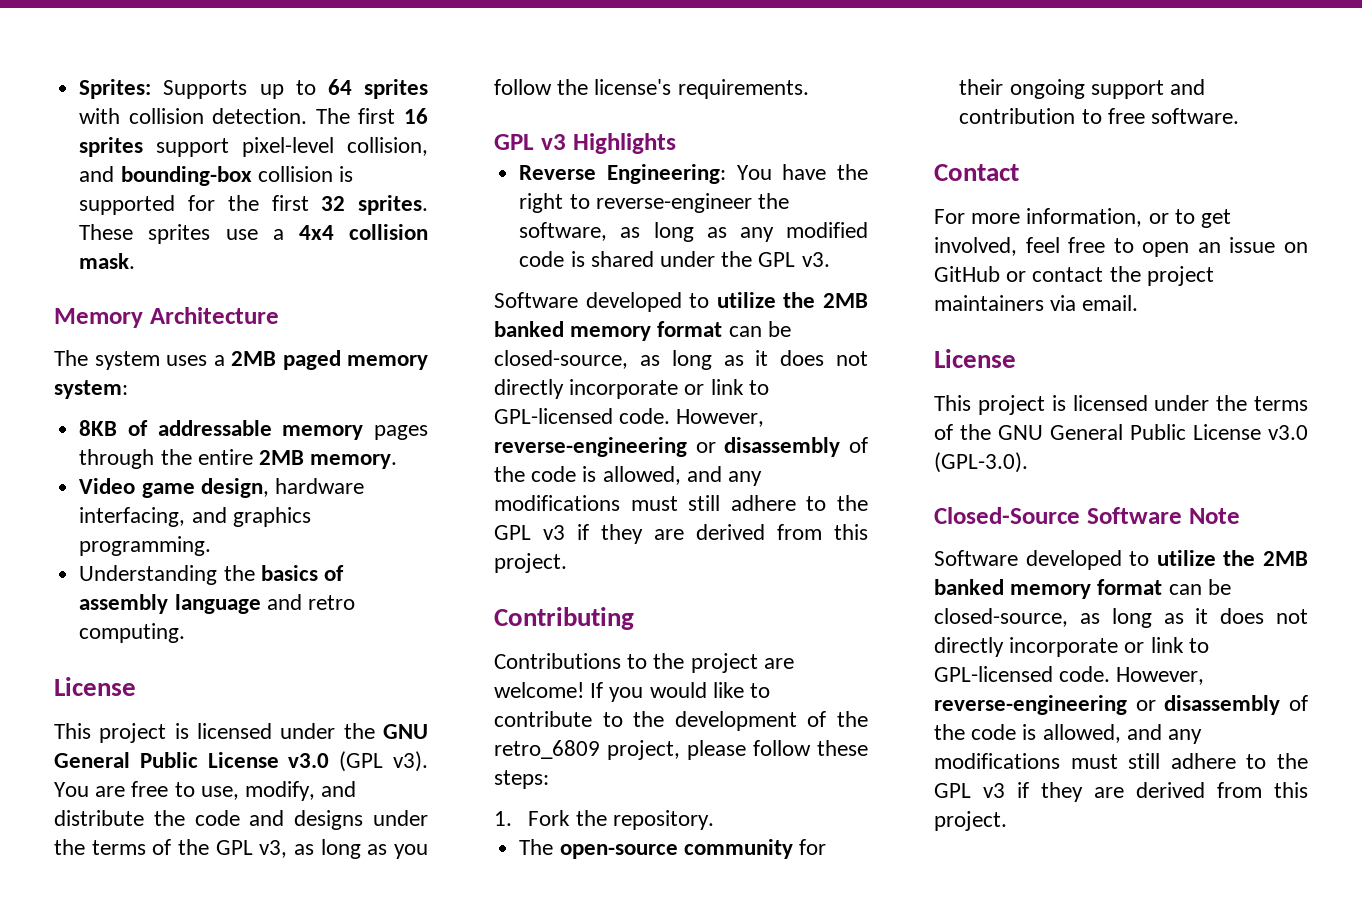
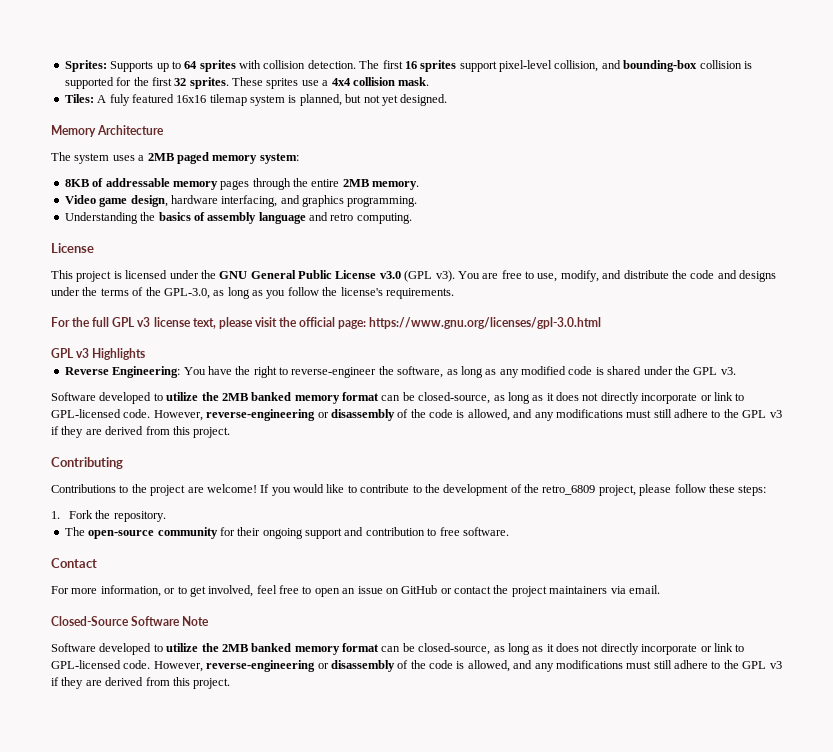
+ Tiles: A fuly featured 16x16 tilemap system is planned, but not yet designed.
- You are free to use, modify, and distribute the code and designs under the terms of the GPL v3, as long as you follow the license's requirements.
+ You are free to use, modify, and distribute the code and designs under the terms of the GPL-3.0, as long as you follow the license's requirements.
+ For the full GPL v3 license text, please visit the official page: https://www.gnu.org/licenses/gpl-3.0.html
  For more information, or to get involved, feel free to open an issue on GitHub or contact the project maintainers via email.
- License
- This project is licensed under the terms of the GNU General Public License v3.0 (GPL-3.0).

